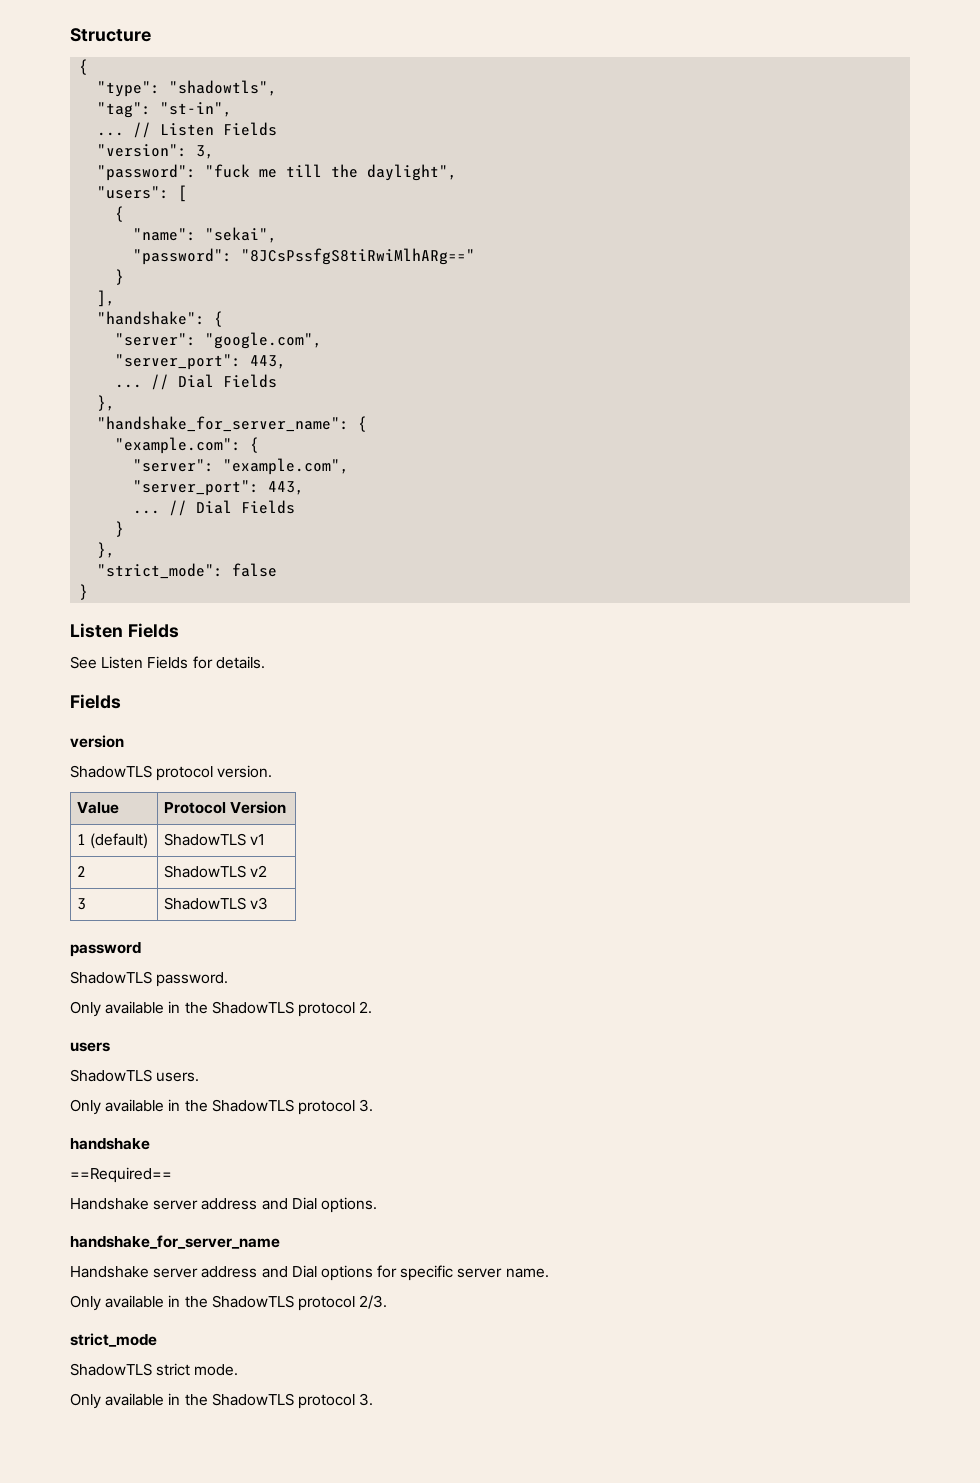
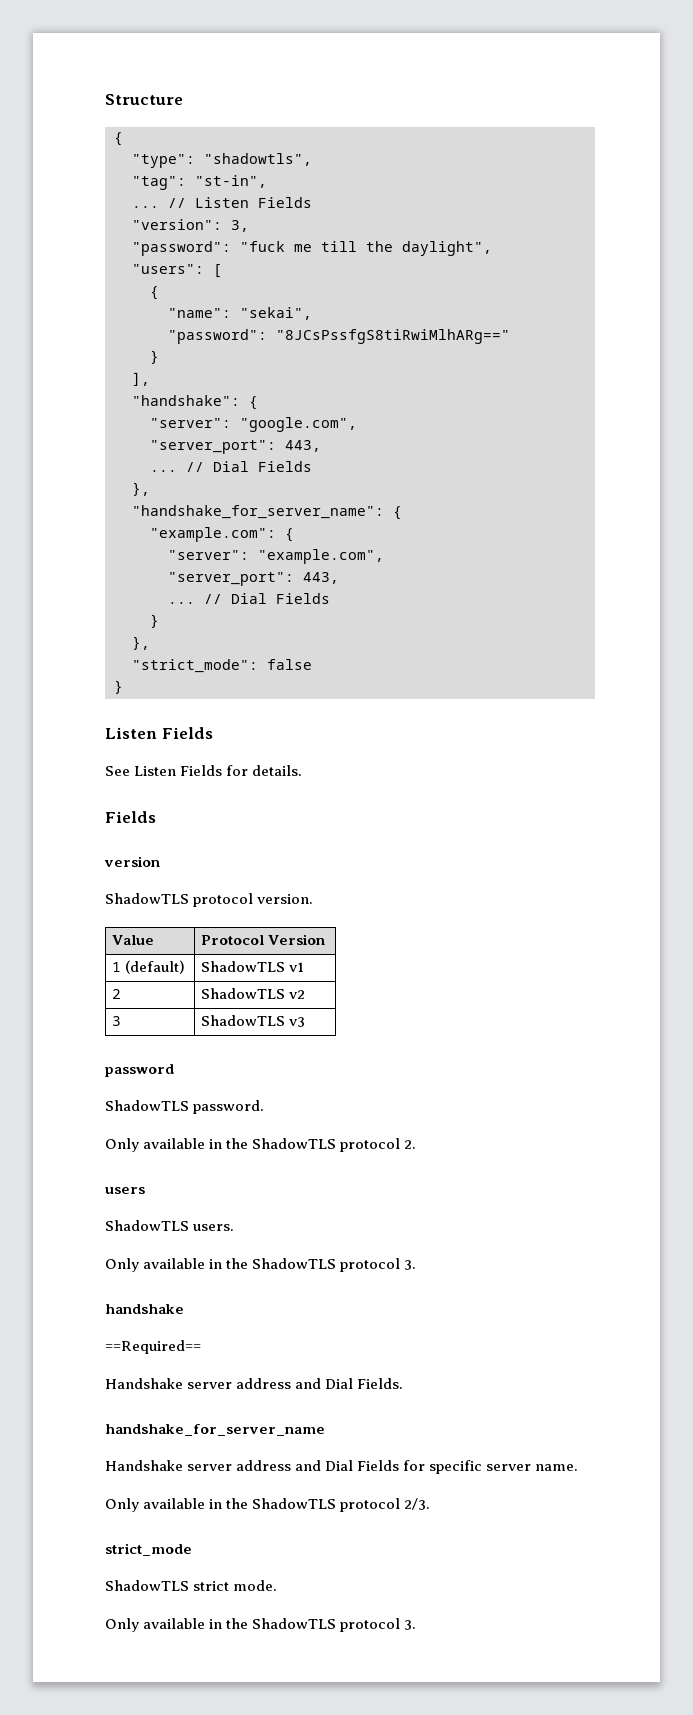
- Handshake server address and Dial options.
+ Handshake server address and Dial Fields.
- Handshake server address and Dial options for specific server name.
+ Handshake server address and Dial Fields for specific server name.

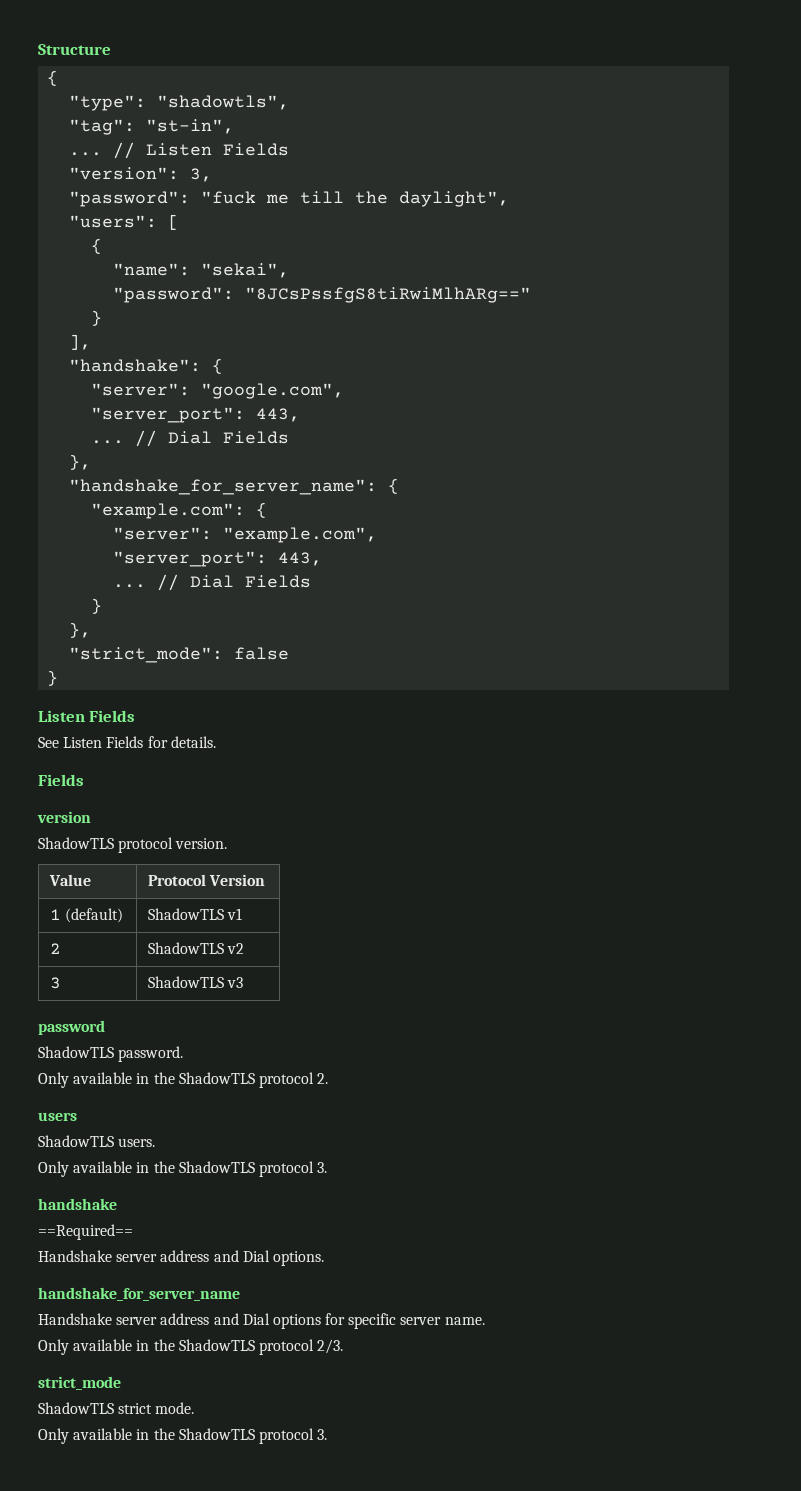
- Handshake server address and Dial Fields.
+ Handshake server address and Dial options.
- Handshake server address and Dial Fields for specific server name.
+ Handshake server address and Dial options for specific server name.

